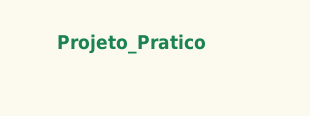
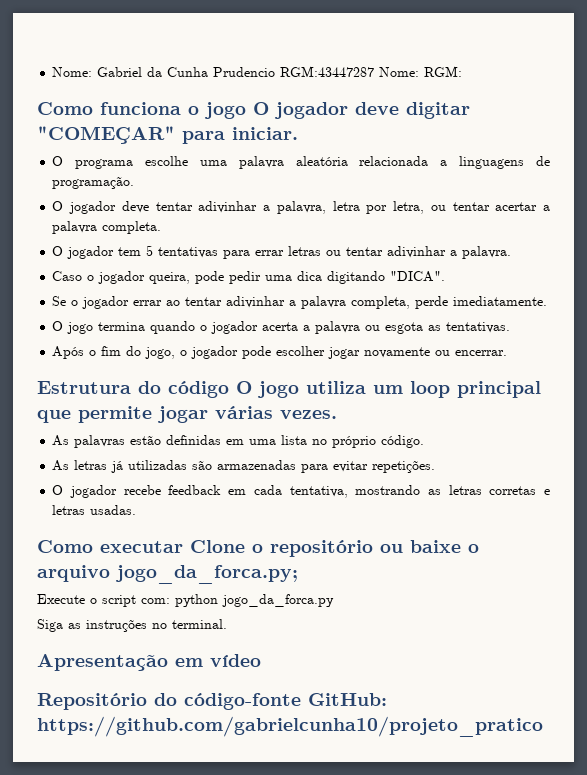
- Projeto_Pratico
+ Nome: Gabriel da Cunha Prudencio RGM:43447287 Nome: RGM:
+ Como funciona o jogo O jogador deve digitar "COMEÇAR" para iniciar.
+ O programa escolhe uma palavra aleatória relacionada a linguagens de programação.
+ O jogador deve tentar adivinhar a palavra, letra por letra, ou tentar acertar a palavra completa.
+ O jogador tem 5 tentativas para errar letras ou tentar adivinhar a palavra.
+ Caso o jogador queira, pode pedir uma dica digitando "DICA".
+ Se o jogador errar ao tentar adivinhar a palavra completa, perde imediatamente.
+ O jogo termina quando o jogador acerta a palavra ou esgota as tentativas.
+ Após o fim do jogo, o jogador pode escolher jogar novamente ou encerrar.
+ Estrutura do código O jogo utiliza um loop principal que permite jogar várias vezes.
+ As palavras estão definidas em uma lista no próprio código.
+ As letras já utilizadas são armazenadas para evitar repetições.
+ O jogador recebe feedback em cada tentativa, mostrando as letras corretas e letras usadas.
+ Como executar Clone o repositório ou baixe o arquivo jogo_da_forca.py;
+ Execute o script com: python jogo_da_forca.py
+ Siga as instruções no terminal.
+ Apresentação em vídeo
+ Repositório do código-fonte GitHub: https://github.com/gabrielcunha10/projeto_pratico

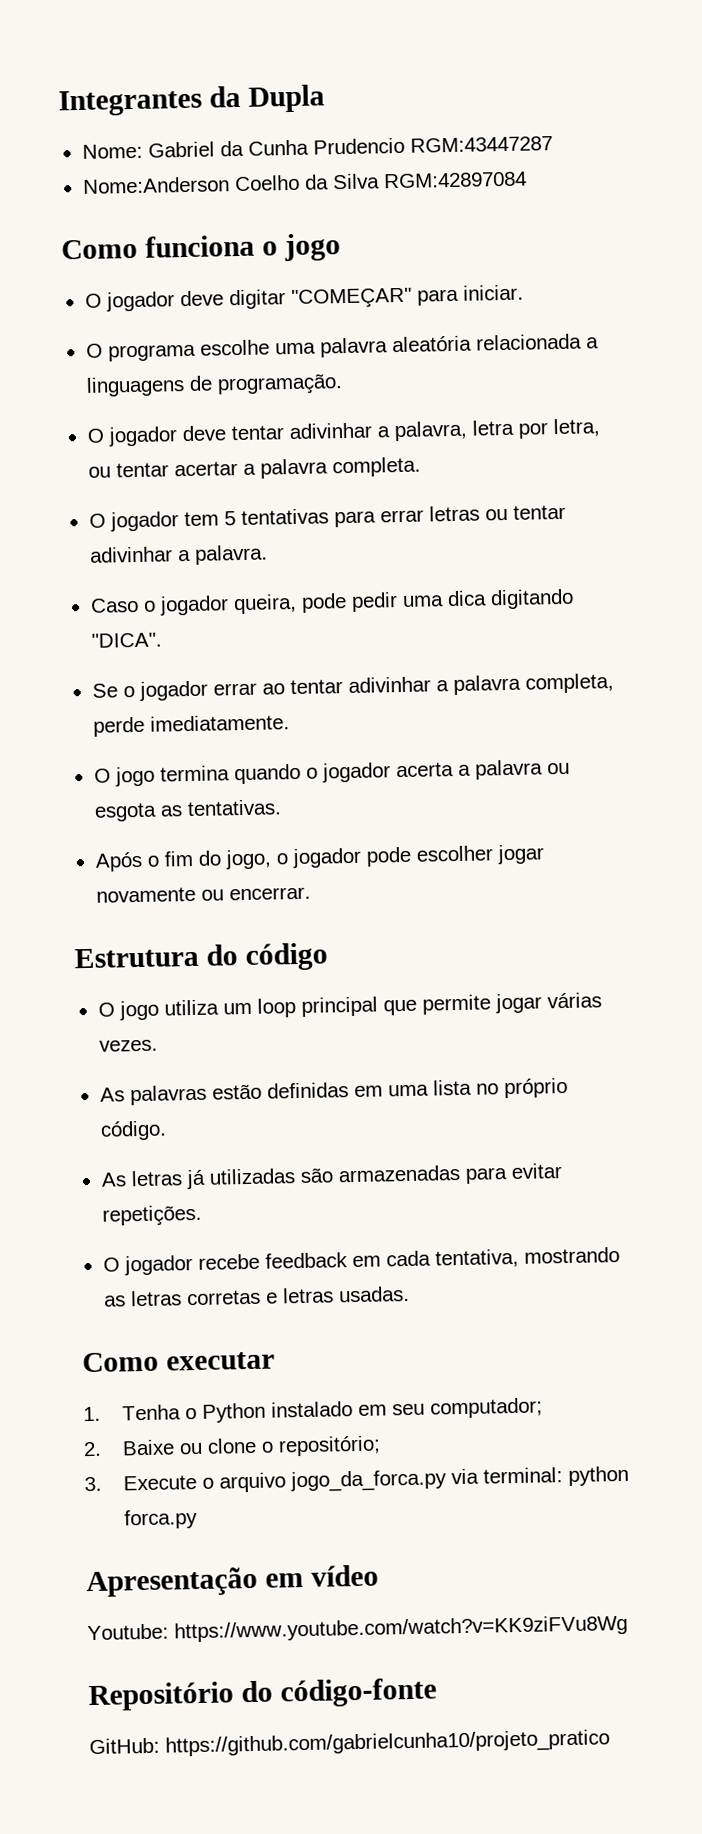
+ Integrantes da Dupla
- Nome: Gabriel da Cunha Prudencio RGM:43447287 Nome: RGM:
+ Nome: Gabriel da Cunha Prudencio RGM:43447287
+ Nome:Anderson Coelho da Silva RGM:42897084
- Como funciona o jogo O jogador deve digitar "COMEÇAR" para iniciar.
+ Como funciona o jogo
+ O jogador deve digitar "COMEÇAR" para iniciar.
- Estrutura do código O jogo utiliza um loop principal que permite jogar várias vezes.
+ Estrutura do código
+ O jogo utiliza um loop principal que permite jogar várias vezes.
- Como executar Clone o repositório ou baixe o arquivo jogo_da_forca.py;
- Execute o script com: python jogo_da_forca.py
- Siga as instruções no terminal.
+ Como executar
+ 1. Tenha o Python instalado em seu computador;
+ 2. Baixe ou clone o repositório;
+ 3. Execute o arquivo jogo_da_forca.py via terminal: python forca.py
+ Youtube: https://www.youtube.com/watch?v=KK9ziFVu8Wg
- Repositório do código-fonte GitHub: https://github.com/gabrielcunha10/projeto_pratico
+ Repositório do código-fonte
+ GitHub: https://github.com/gabrielcunha10/projeto_pratico

